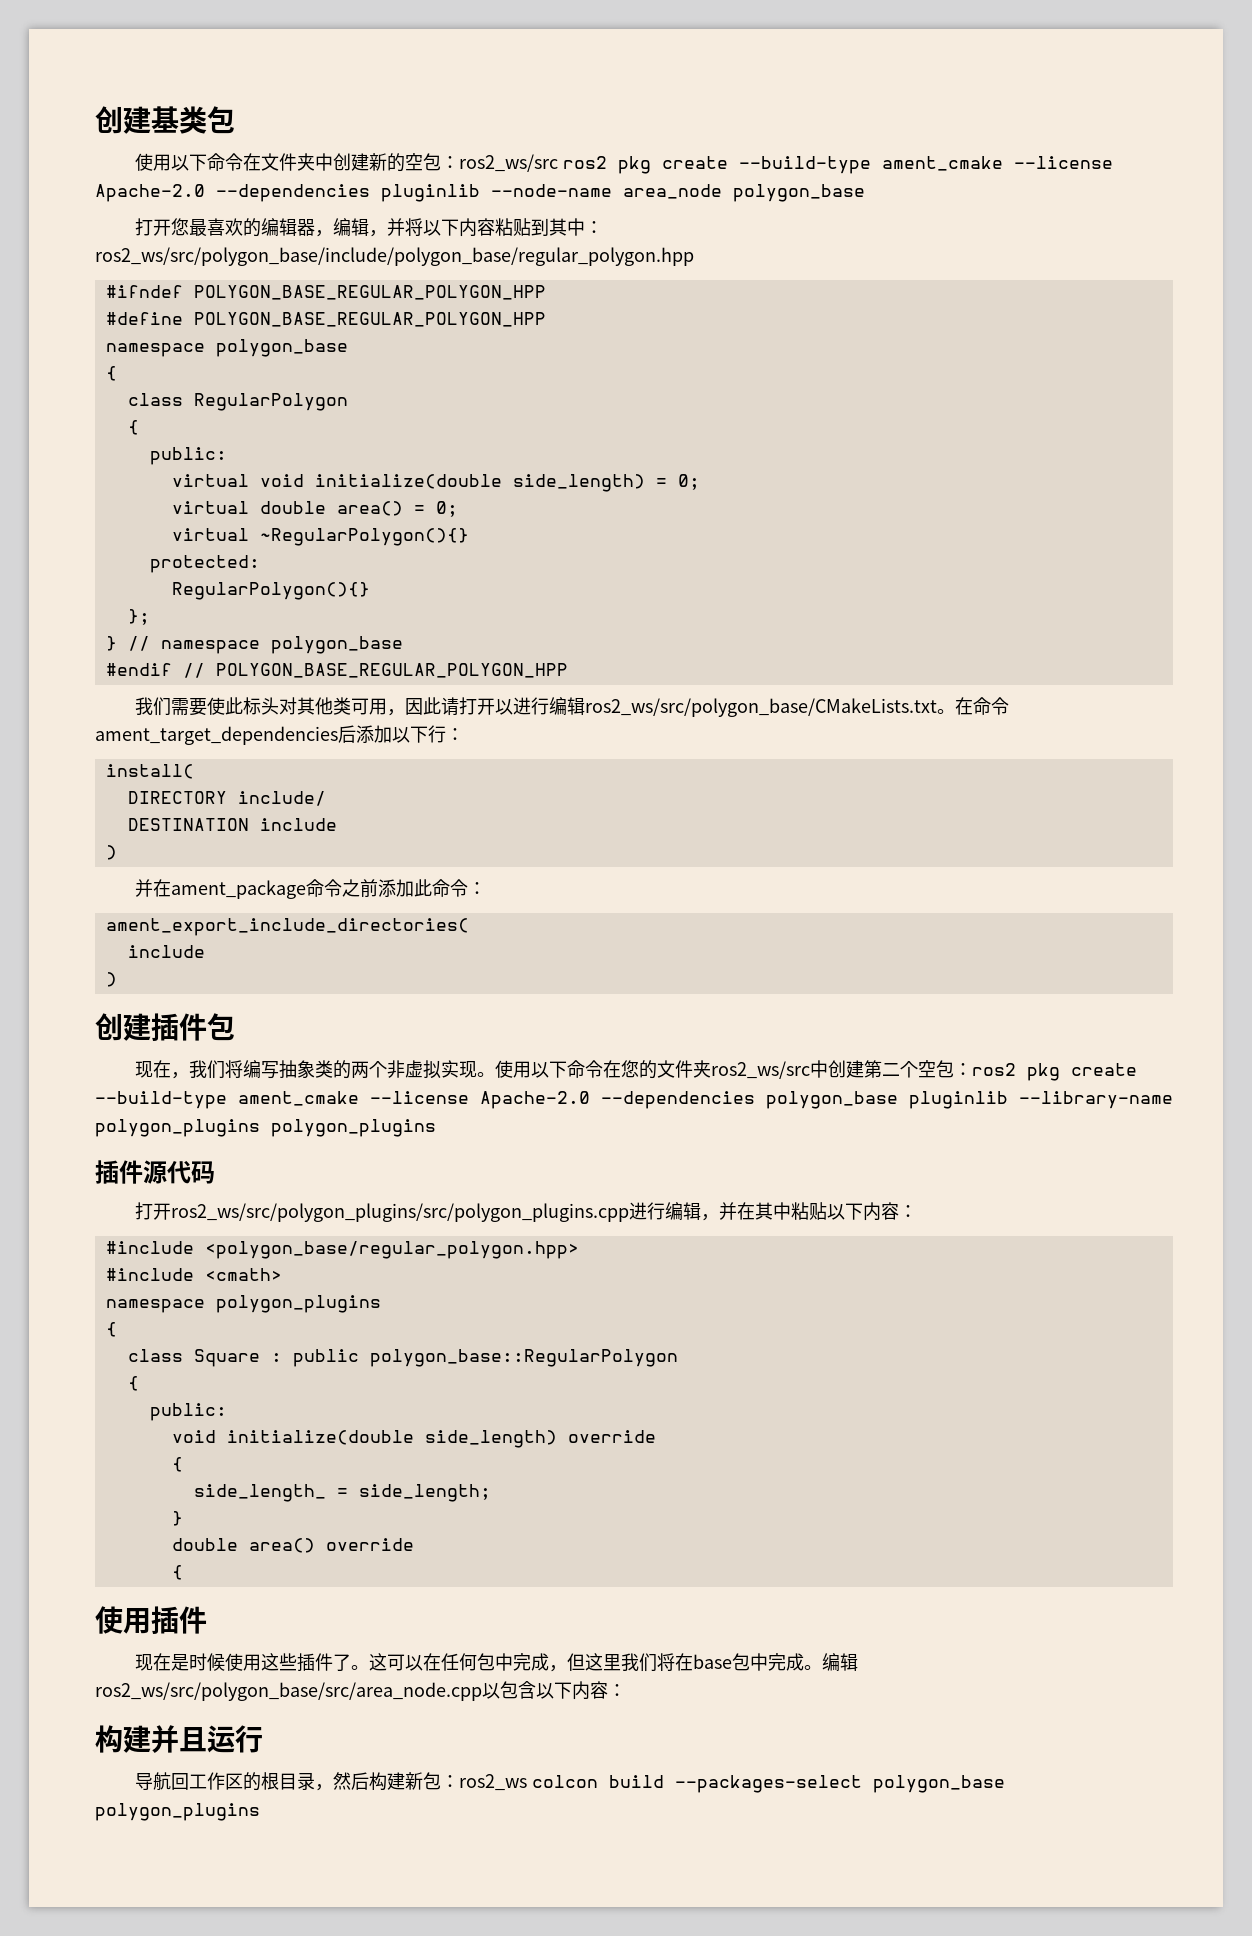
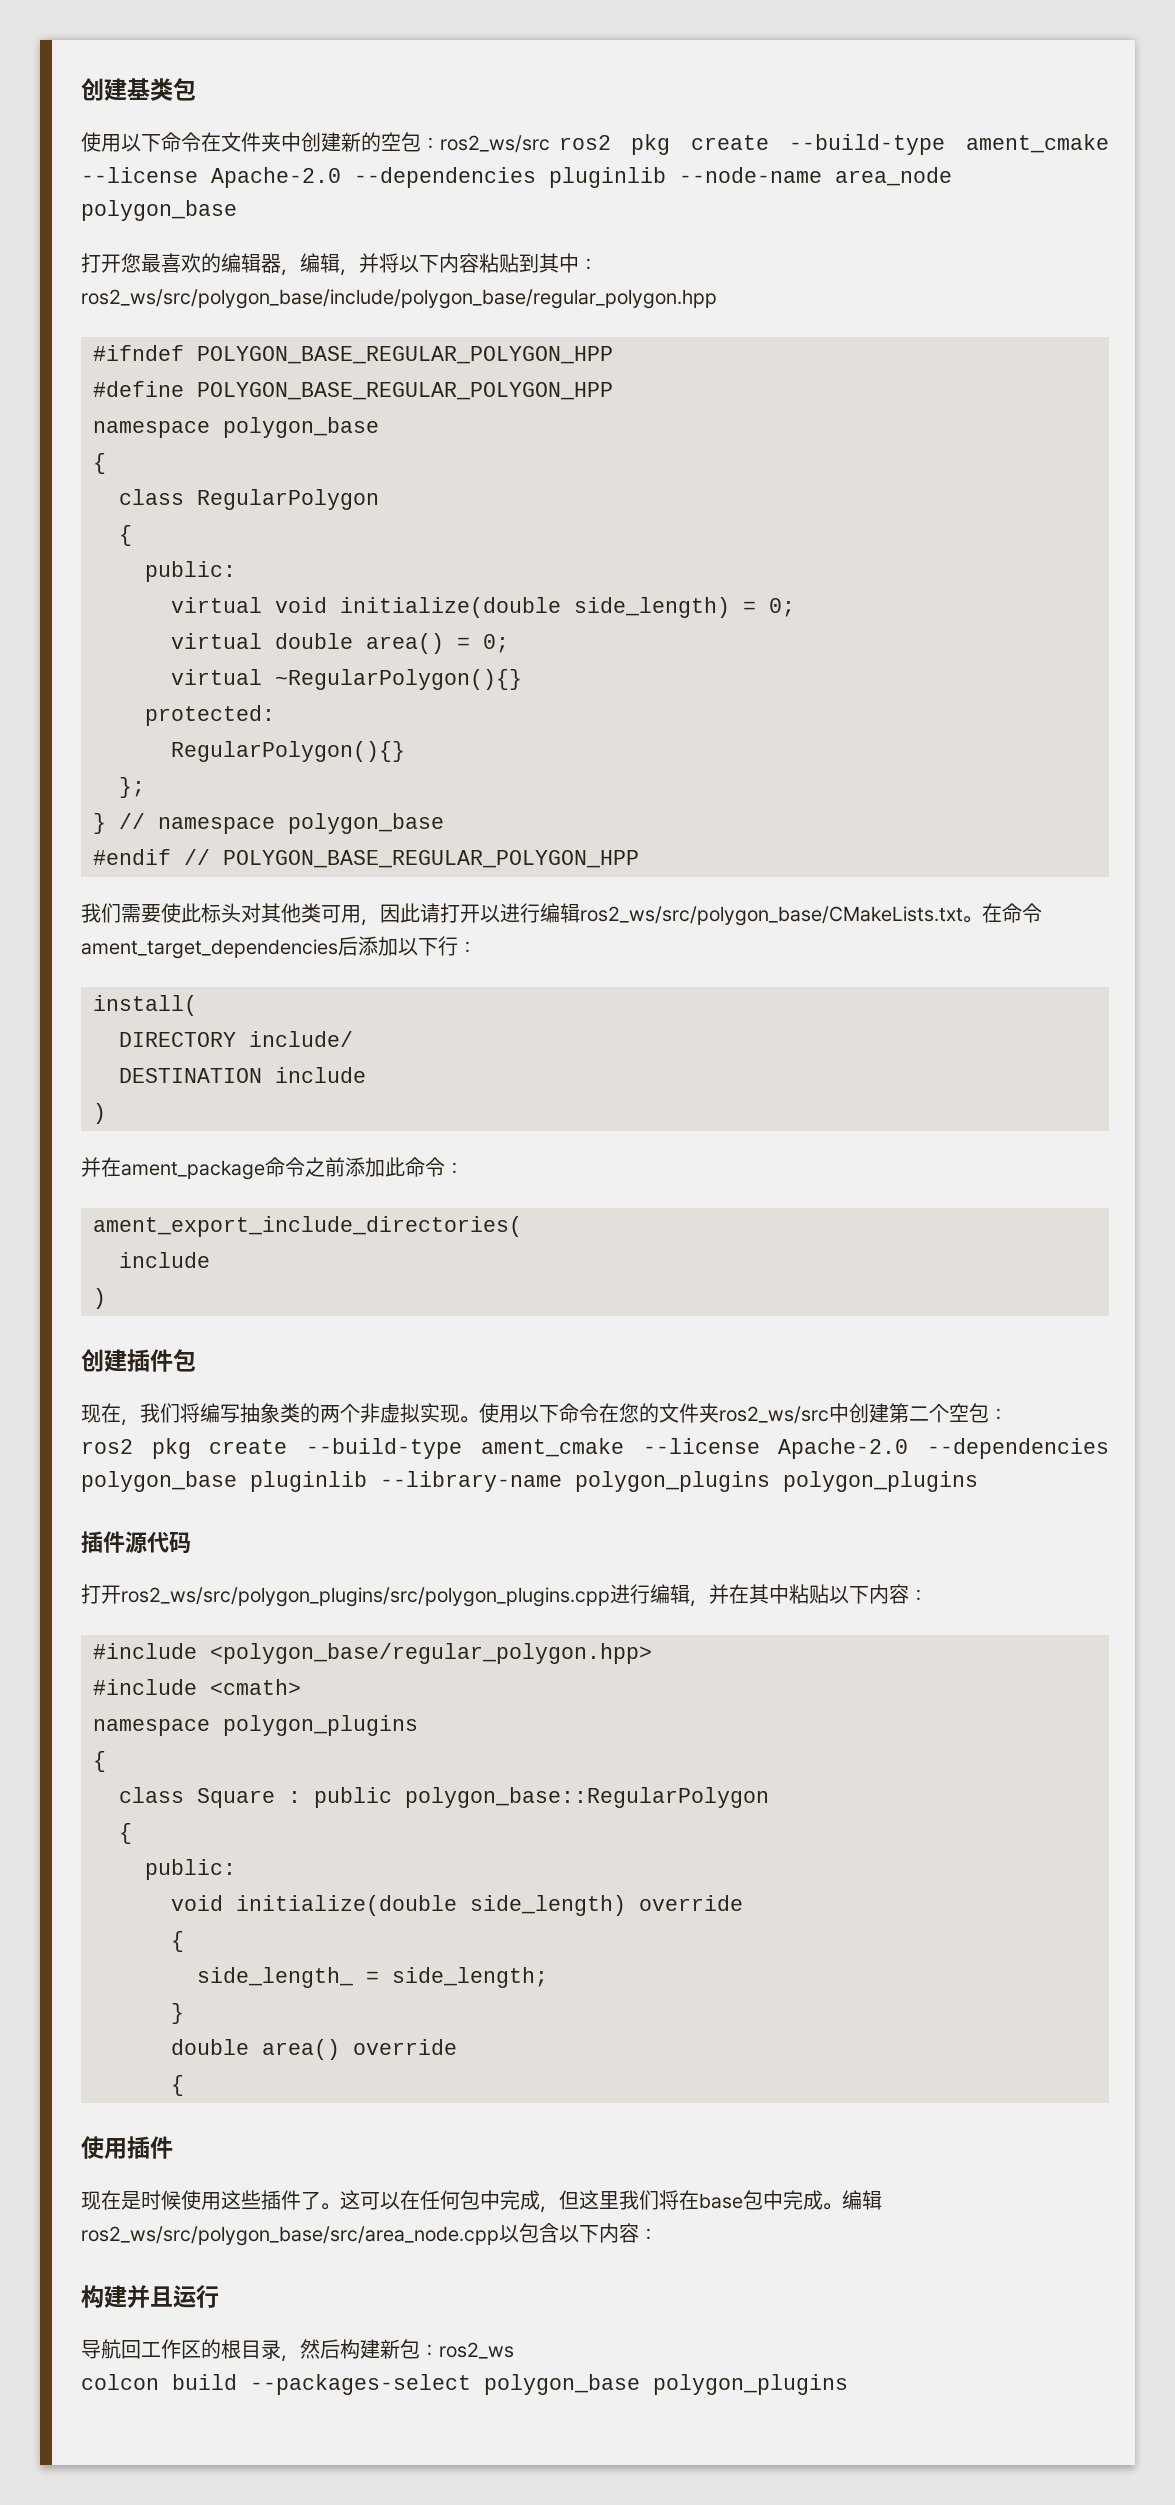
- 使用以下命令在您的文件夹ros2_ws/src中创建第二个空包：ros2 pkg create --build-type ament_cmake --license Apache-2.0 --dependencies polygon_base pluginlib --library-name polygon_plugins polygon_plugins
+ 使用以下命令在您的文件夹ros2_ws/src中创建第二个空包：
+ ros2 pkg create --build-type ament_cmake --license Apache-2.0 --dependencies polygon_base pluginlib --library-name polygon_plugins polygon_plugins
- 导航回工作区的根目录，然后构建新包：ros2_ws colcon build --packages-select polygon_base polygon_plugins
+ 导航回工作区的根目录，然后构建新包：ros2_ws
+ colcon build --packages-select polygon_base polygon_plugins

